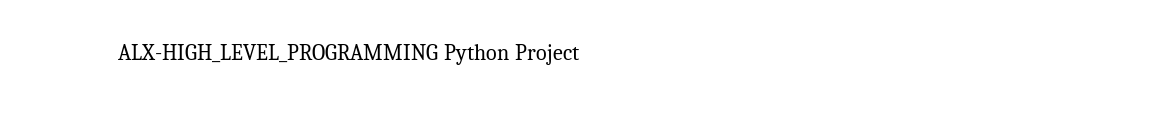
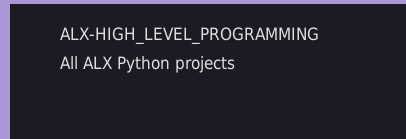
- ALX-HIGH_LEVEL_PROGRAMMING Python Project
+ ALX-HIGH_LEVEL_PROGRAMMING
+ All ALX Python projects

